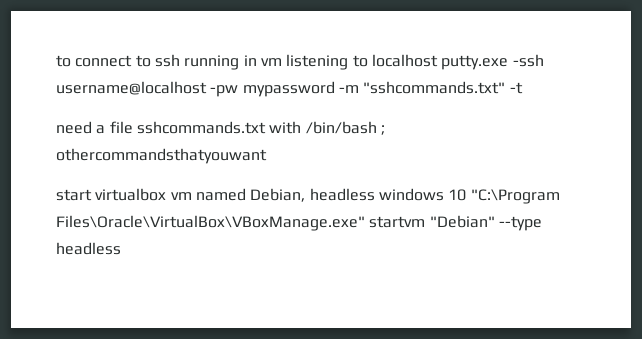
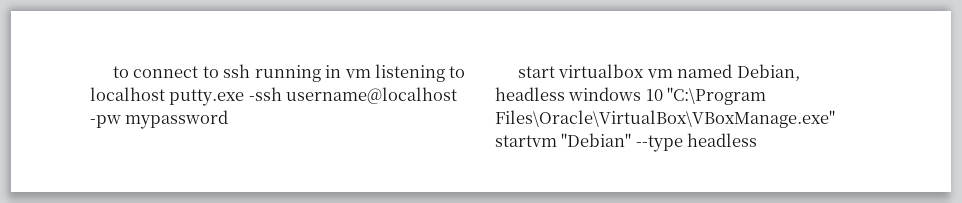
- to connect to ssh running in vm listening to localhost putty.exe -ssh username@localhost -pw mypassword -m "sshcommands.txt" -t
- need a file sshcommands.txt with /bin/bash ; othercommandsthatyouwant
+ to connect to ssh running in vm listening to localhost putty.exe -ssh username@localhost -pw mypassword

